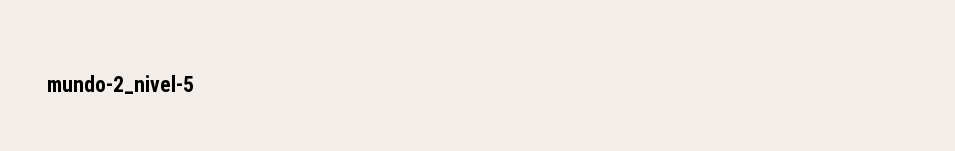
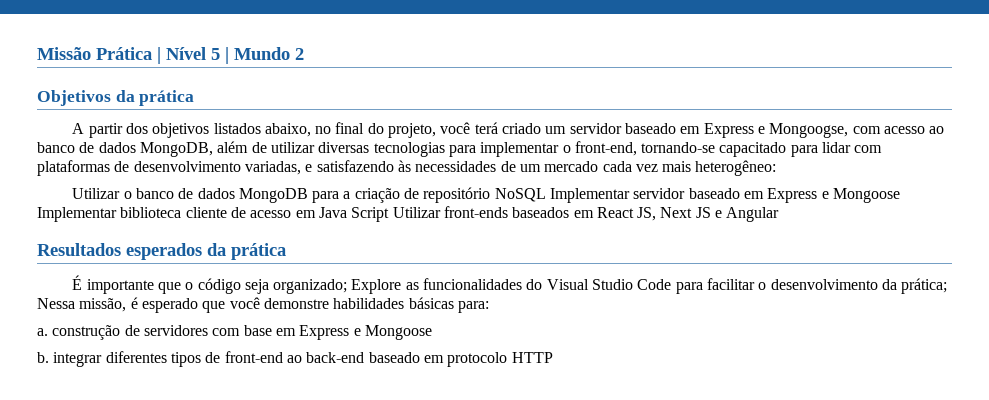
- mundo-2_nivel-5
+ Missão Prática | Nível 5 | Mundo 2
+ Objetivos da prática
+ A partir dos objetivos listados abaixo, no final do projeto, você terá criado um servidor baseado em Express e Mongoogse, com acesso ao banco de dados MongoDB, além de utilizar diversas tecnologias para implementar o front-end, tornando-se capacitado para lidar com plataformas de desenvolvimento variadas, e satisfazendo às necessidades de um mercado cada vez mais heterogêneo:
+ Utilizar o banco de dados MongoDB para a criação de repositório NoSQL Implementar servidor baseado em Express e Mongoose Implementar biblioteca cliente de acesso em Java Script Utilizar front-ends baseados em React JS, Next JS e Angular
+ Resultados esperados da prática
+ É importante que o código seja organizado; Explore as funcionalidades do Visual Studio Code para facilitar o desenvolvimento da prática; Nessa missão, é esperado que você demonstre habilidades básicas para:
+ a. construção de servidores com base em Express e Mongoose
+ b. integrar diferentes tipos de front-end ao back-end baseado em protocolo HTTP

